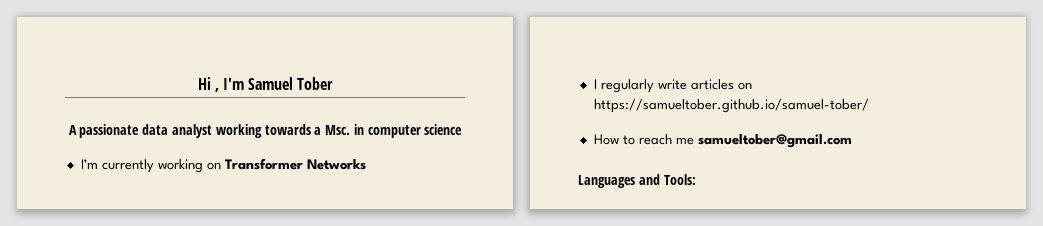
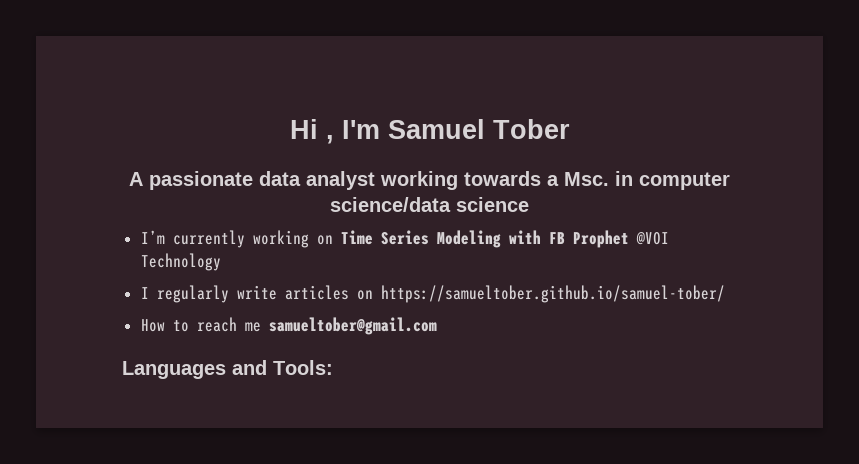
- A passionate data analyst working towards a Msc. in computer science
+ A passionate data analyst working towards a Msc. in computer science/data science
- I’m currently working on Transformer Networks
+ I’m currently working on Time Series Modeling with FB Prophet @VOI Technology

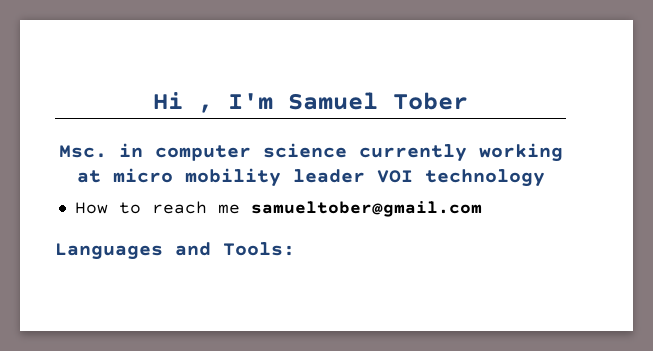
- A passionate data analyst working towards a Msc. in computer science/data science
- I’m currently working on Time Series Modeling with FB Prophet @VOI Technology
- I regularly write articles on https://samueltober.github.io/samuel-tober/
+ Msc. in computer science currently working at micro mobility leader VOI technology

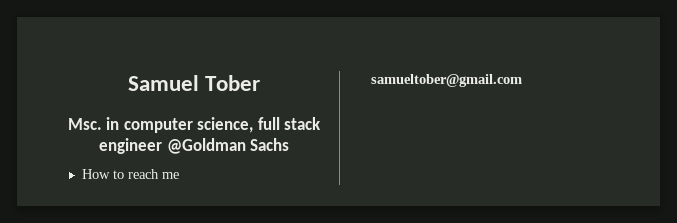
- Hi , I'm Samuel Tober
+ Samuel Tober
- Msc. in computer science currently working at micro mobility leader VOI technology
+ Msc. in computer science, full stack engineer @Goldman Sachs
- Languages and Tools:

